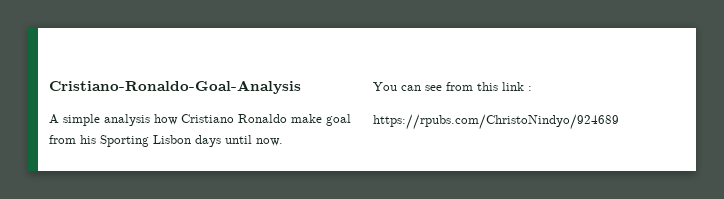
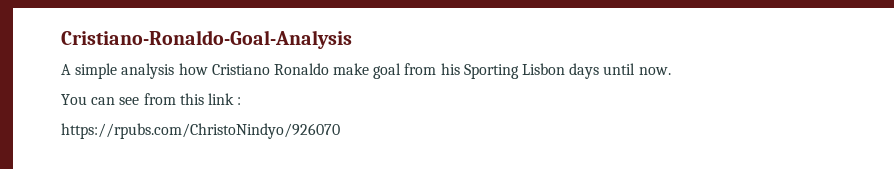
- https://rpubs.com/ChristoNindyo/924689
+ https://rpubs.com/ChristoNindyo/926070

